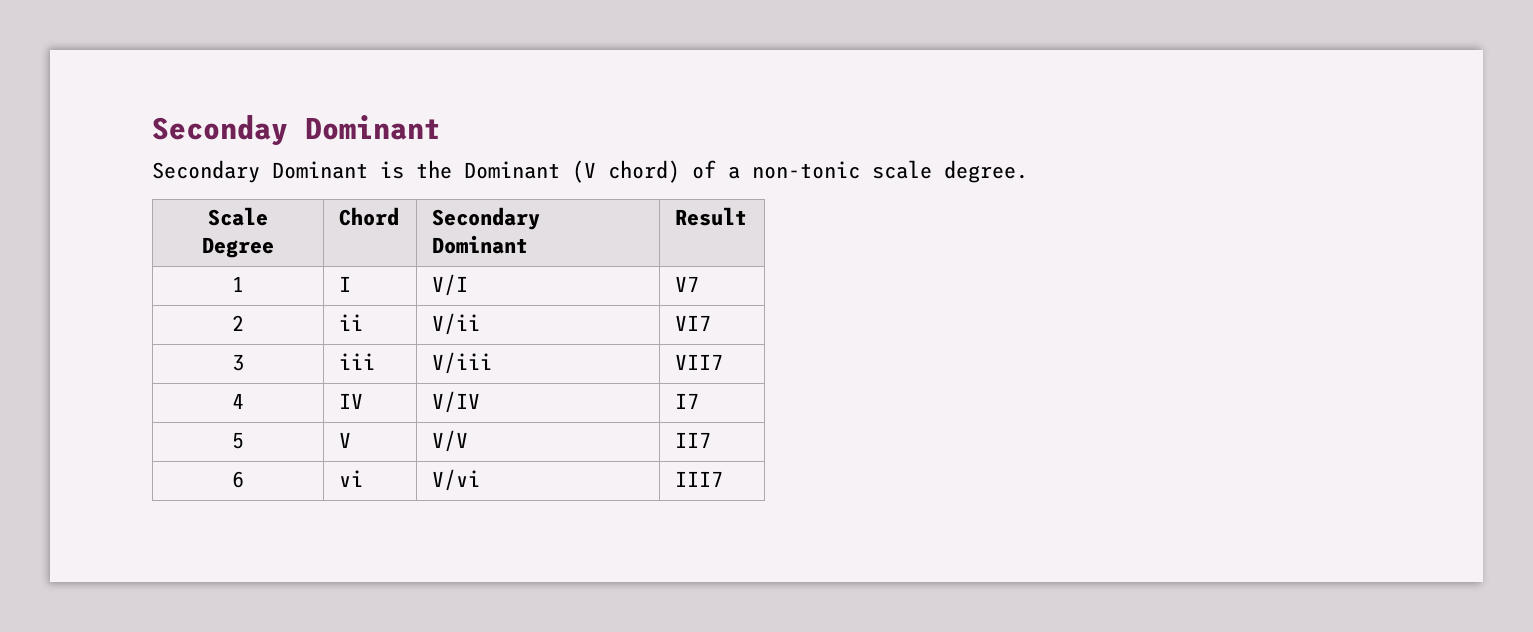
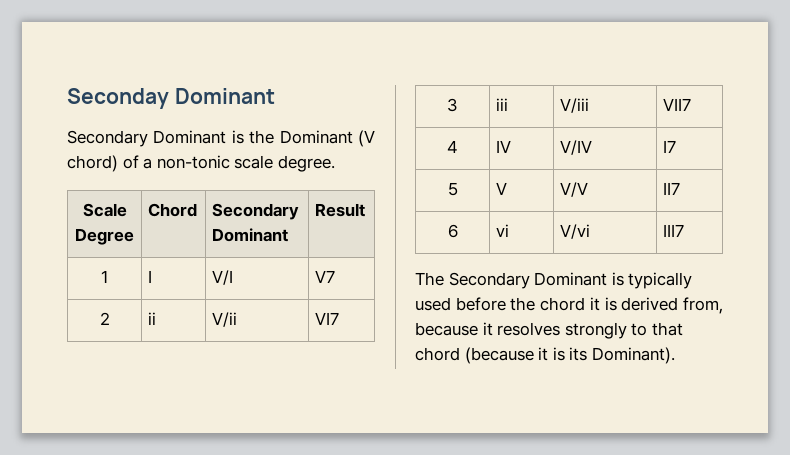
+ The Secondary Dominant is typically used before the chord it is derived from, because it resolves strongly to that chord (because it is its Dominant).

